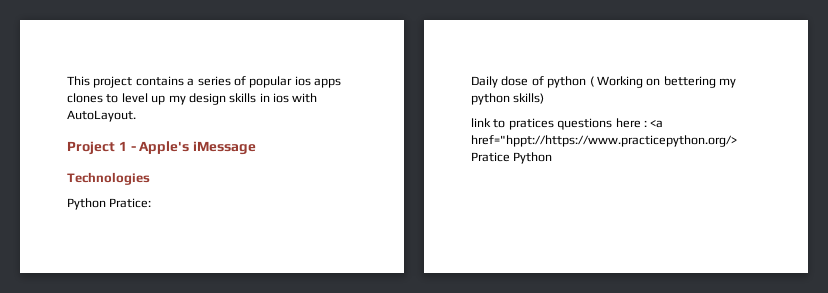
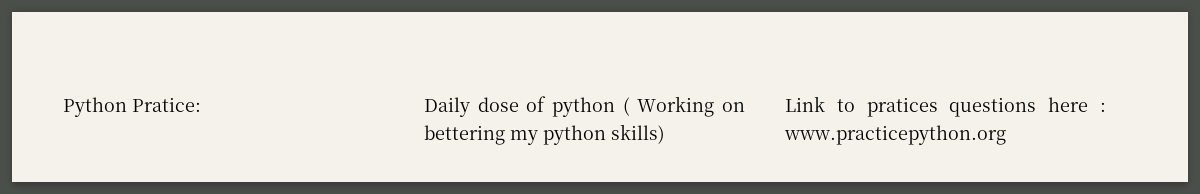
- This project contains a series of popular ios apps clones to level up my design skills in ios with AutoLayout.
- Project 1 - Apple's iMessage
- Technologies
- link to pratices questions here : <a href="hppt://https://www.practicepython.org/> Pratice Python
+ Link to pratices questions here : www.practicepython.org

